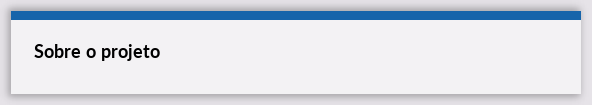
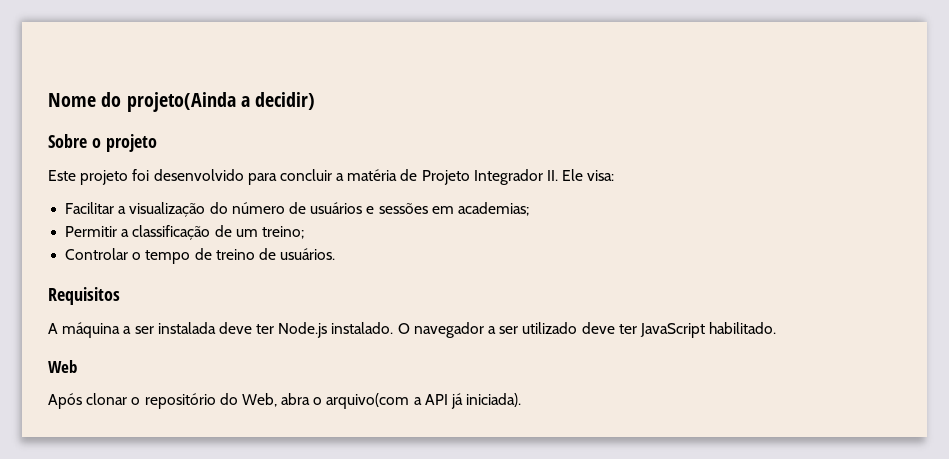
+ Nome do projeto(Ainda a decidir)
  Sobre o projeto
+ Este projeto foi desenvolvido para concluir a matéria de Projeto Integrador II. Ele visa:
+ Facilitar a visualização do número de usuários e sessões em academias;
+ Permitir a classificação de um treino;
+ Controlar o tempo de treino de usuários.
+ Requisitos
+ A máquina a ser instalada deve ter Node.js instalado. O navegador a ser utilizado deve ter JavaScript habilitado.
+ Web
+ Após clonar o repositório do Web, abra o arquivo(com a API já iniciada).

